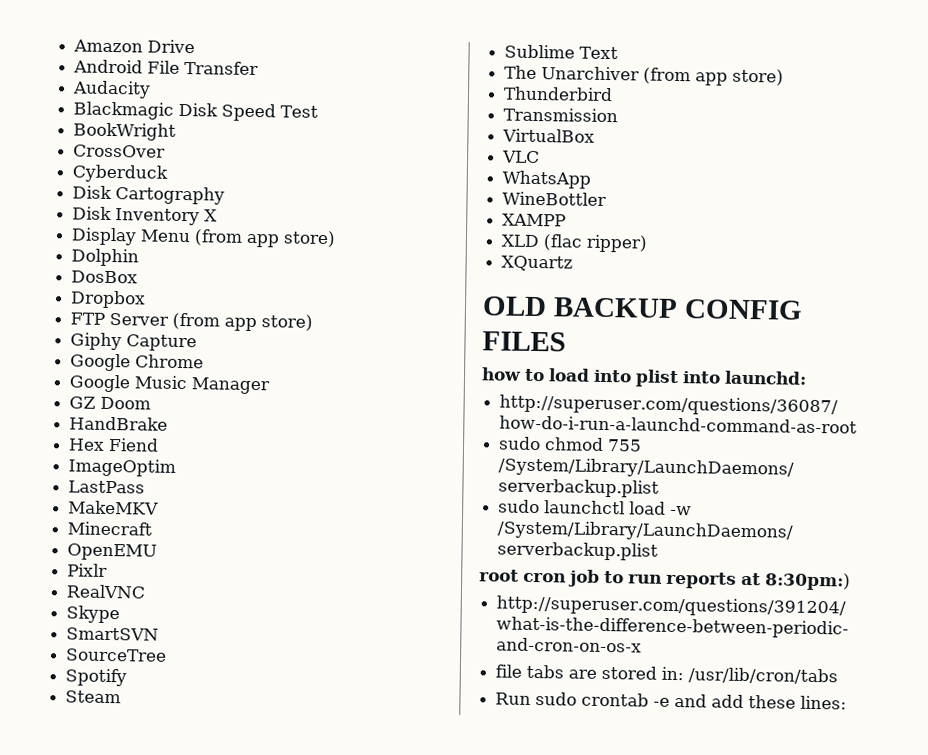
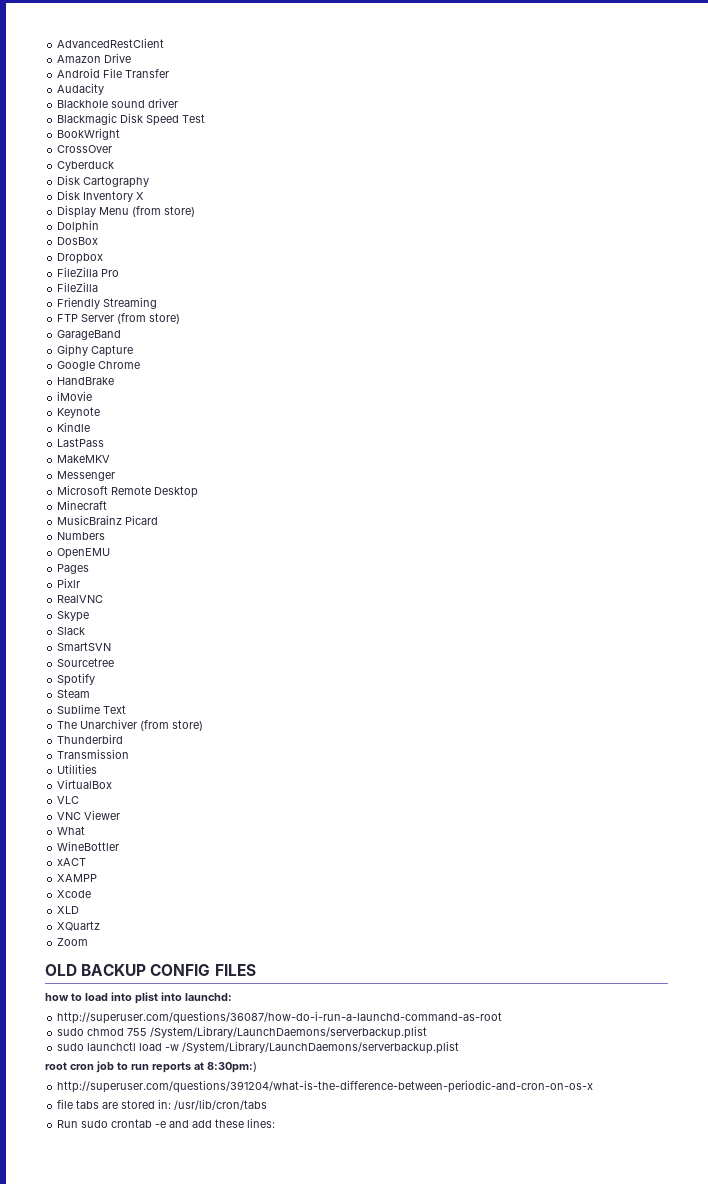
+ AdvancedRestClient
+ Blackhole sound driver
- Display Menu (from app store)
+ Display Menu (from store)
+ FileZilla Pro
+ FileZilla
+ Friendly Streaming
- FTP Server (from app store)
+ FTP Server (from store)
+ GarageBand
- Google Music Manager
- GZ Doom
  HandBrake
- Hex Fiend
- ImageOptim
+ iMovie
+ Keynote
+ Kindle
  LastPass
  MakeMKV
+ Messenger
+ Microsoft Remote Desktop
  Minecraft
+ MusicBrainz Picard
+ Numbers
+ Pages
+ Slack
- SourceTree
+ Sourcetree
- The Unarchiver (from app store)
+ The Unarchiver (from store)
+ Utilities
- WhatsApp
+ VNC Viewer
+ What
+ xACT
+ Xcode
- XLD (flac ripper)
+ XLD
+ Zoom

